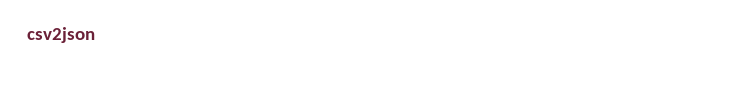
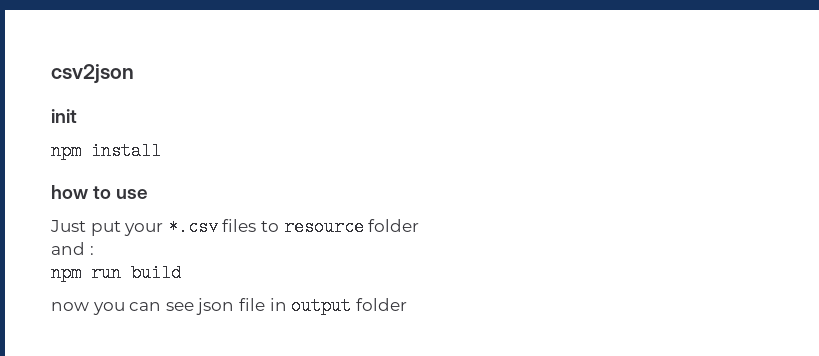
+ init
+ npm install
+ how to use
+ Just put your *.csv files to resource folder
+ and :
+ npm run build
+ now you can see json file in output folder

